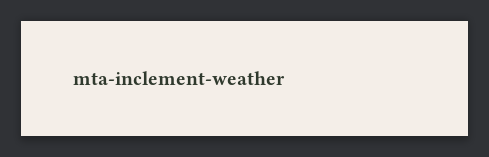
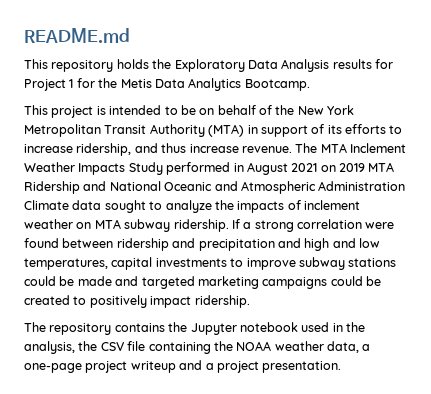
- mta-inclement-weather
+ README.md
+ This repository holds the Exploratory Data Analysis results for Project 1 for the Metis Data Analytics Bootcamp.
+ This project is intended to be on behalf of the New York Metropolitan Transit Authority (MTA) in support of its efforts to increase ridership, and thus increase revenue. The MTA Inclement Weather Impacts Study performed in August 2021 on 2019 MTA Ridership and National Oceanic and Atmospheric Administration Climate data sought to analyze the impacts of inclement weather on MTA subway ridership. If a strong correlation were found between ridership and precipitation and high and low temperatures, capital investments to improve subway stations could be made and targeted marketing campaigns could be created to positively impact ridership.
+ The repository contains the Jupyter notebook used in the analysis, the CSV file containing the NOAA weather data, a one-page project writeup and a project presentation.

